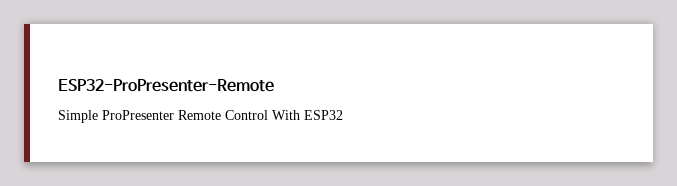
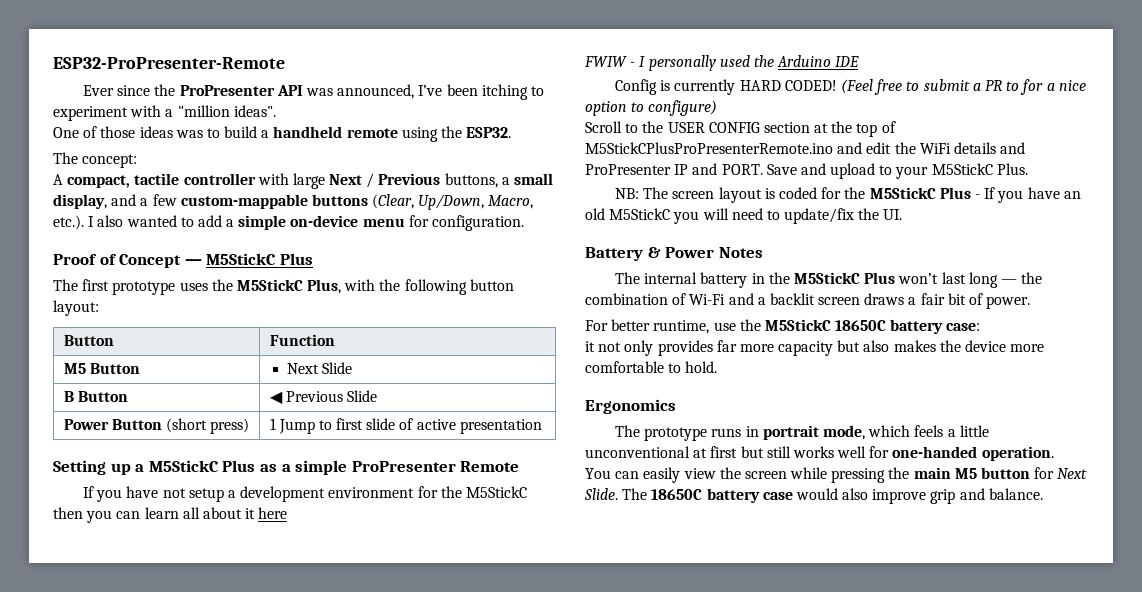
- Simple ProPresenter Remote Control With ESP32
+ Ever since the ProPresenter API was announced, I’ve been itching to experiment with a "million ideas".
+ One of those ideas was to build a handheld remote using the ESP32.
+ The concept:
+ A compact, tactile controller with large Next / Previous buttons, a small display, and a few custom-mappable buttons (Clear, Up/Down, Macro, etc.). I also wanted to add a simple on-device menu for configuration.
+ Proof of Concept — M5StickC Plus
+ The first prototype uses the M5StickC Plus, with the following button layout:
+ Button | Function
+ M5 Button | Next Slide
+ B Button | ◀ Previous Slide
+ Power Button (short press) | 1 Jump to first slide of active presentation
+ Setting up a M5StickC Plus as a simple ProPresenter Remote
+ If you have not setup a development environment for the M5StickC then you can learn all about it here
+ FWIW - I personally used the Arduino IDE
+ Config is currently HARD CODED! (Feel free to submit a PR to for a nice option to configure)
+ Scroll to the USER CONFIG section at the top of M5StickCPlusProPresenterRemote.ino and edit the WiFi details and ProPresenter IP and PORT. Save and upload to your M5StickC Plus.
+ NB: The screen layout is coded for the M5StickC Plus - If you have an old M5StickC you will need to update/fix the UI.
+ Battery & Power Notes
+ The internal battery in the M5StickC Plus won’t last long — the combination of Wi-Fi and a backlit screen draws a fair bit of power.
+ For better runtime, use the M5StickC 18650C battery case:
+ it not only provides far more capacity but also makes the device more comfortable to hold.
+ Ergonomics
+ The prototype runs in portrait mode, which feels a little unconventional at first but still works well for one-handed operation.
+ You can easily view the screen while pressing the main M5 button for Next Slide. The 18650C battery case would also improve grip and balance.

